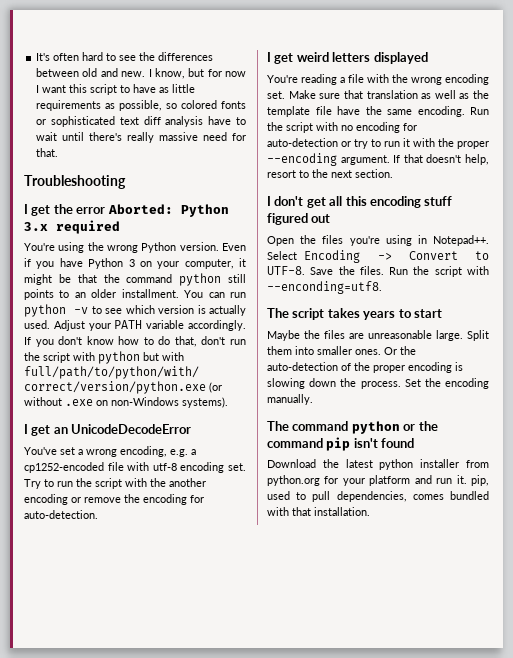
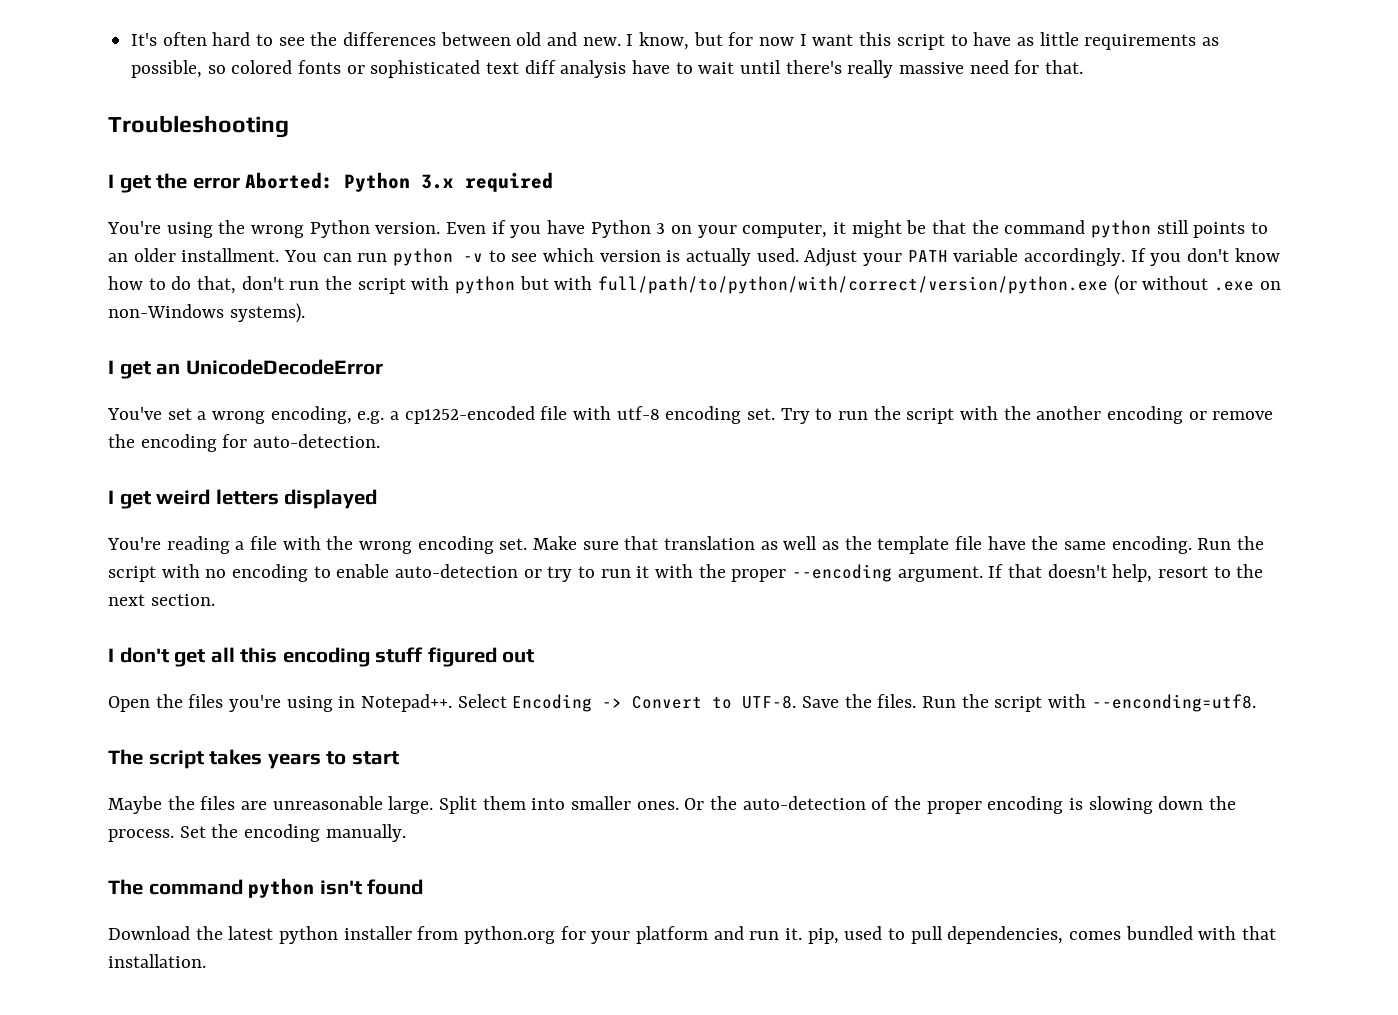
- Run the script with no encoding for auto-detection or try to run it with the proper --encoding argument.
+ Run the script with no encoding to enable auto-detection or try to run it with the proper --encoding argument.
- The command python or the command pip isn't found
+ The command python isn't found

